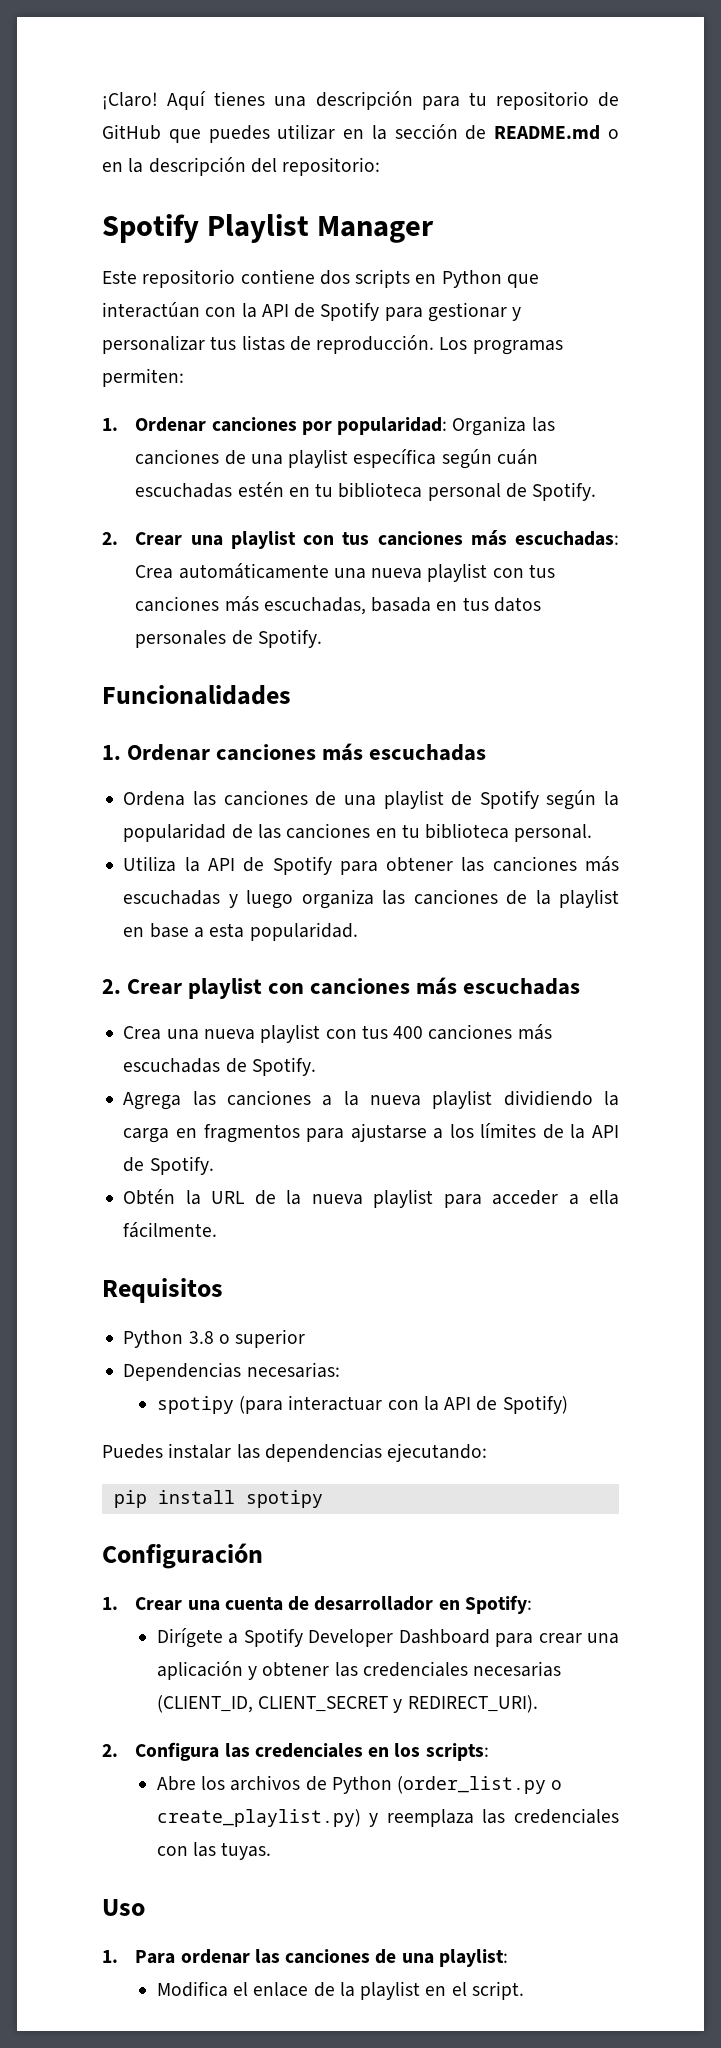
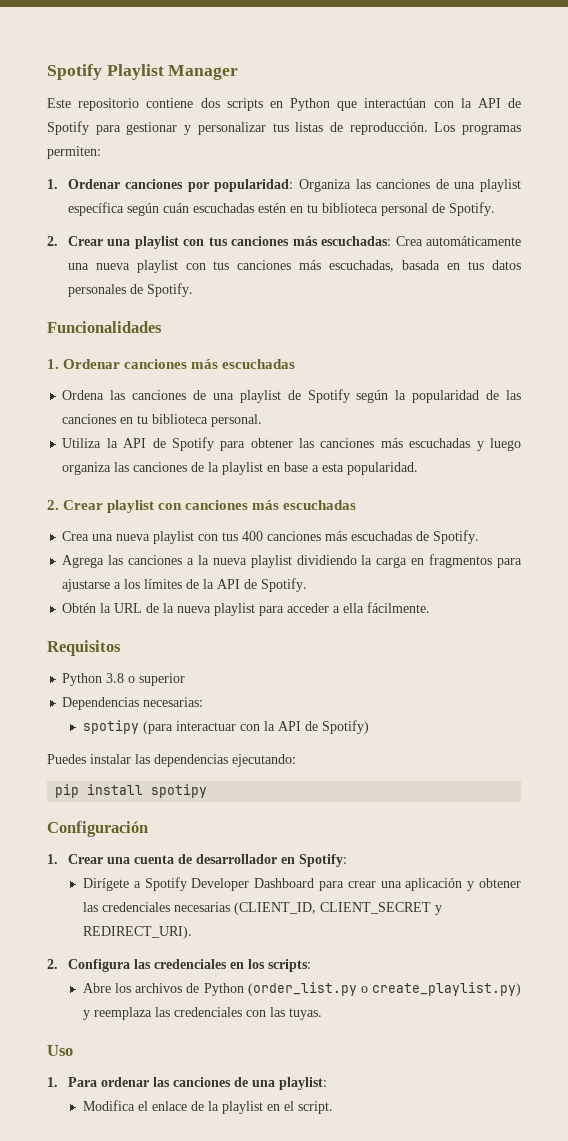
- ¡Claro! Aquí tienes una descripción para tu repositorio de GitHub que puedes utilizar en la sección de README.md o en la descripción del repositorio:

